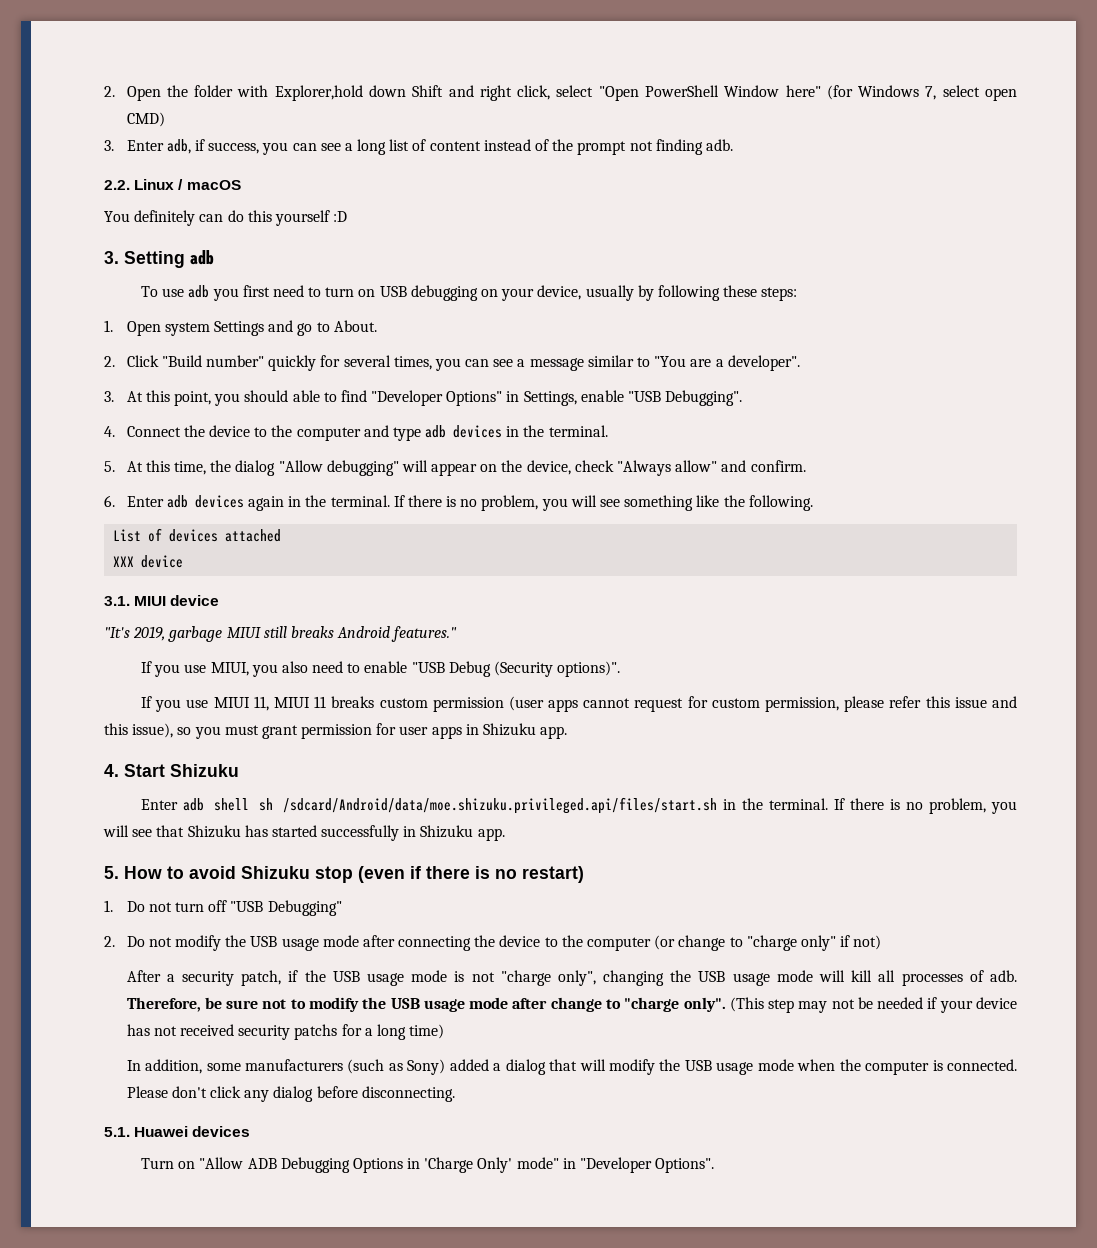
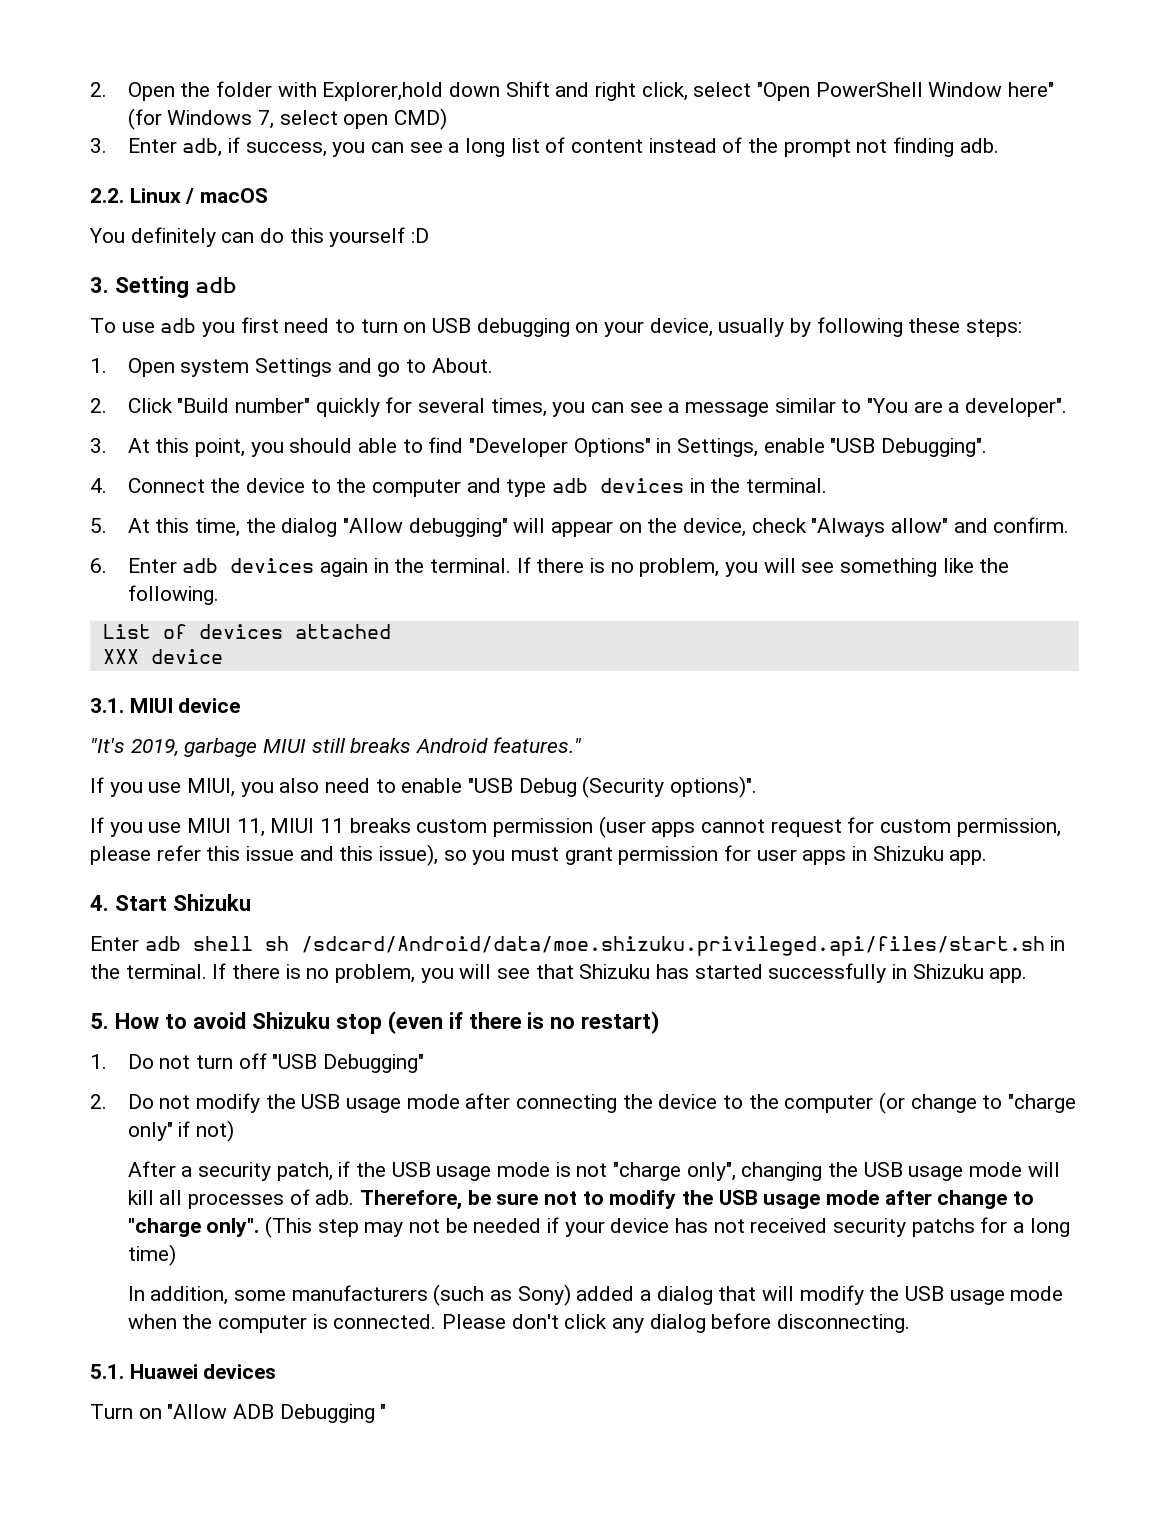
- Turn on "Allow ADB Debugging Options in 'Charge Only' mode" in "Developer Options".
+ Turn on "Allow ADB Debugging "

